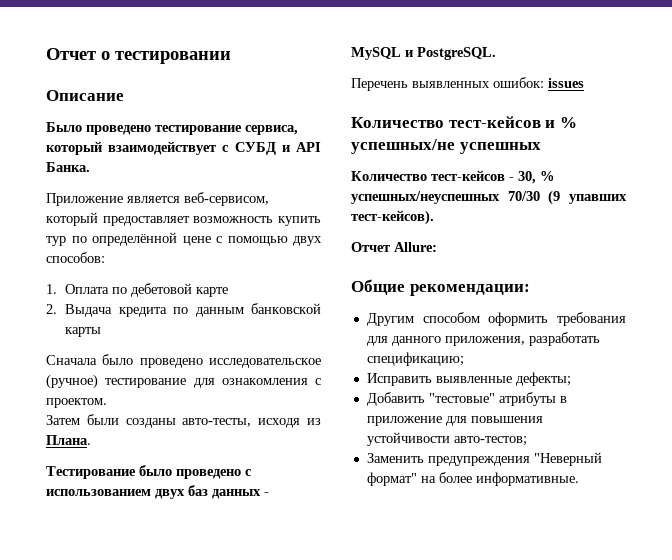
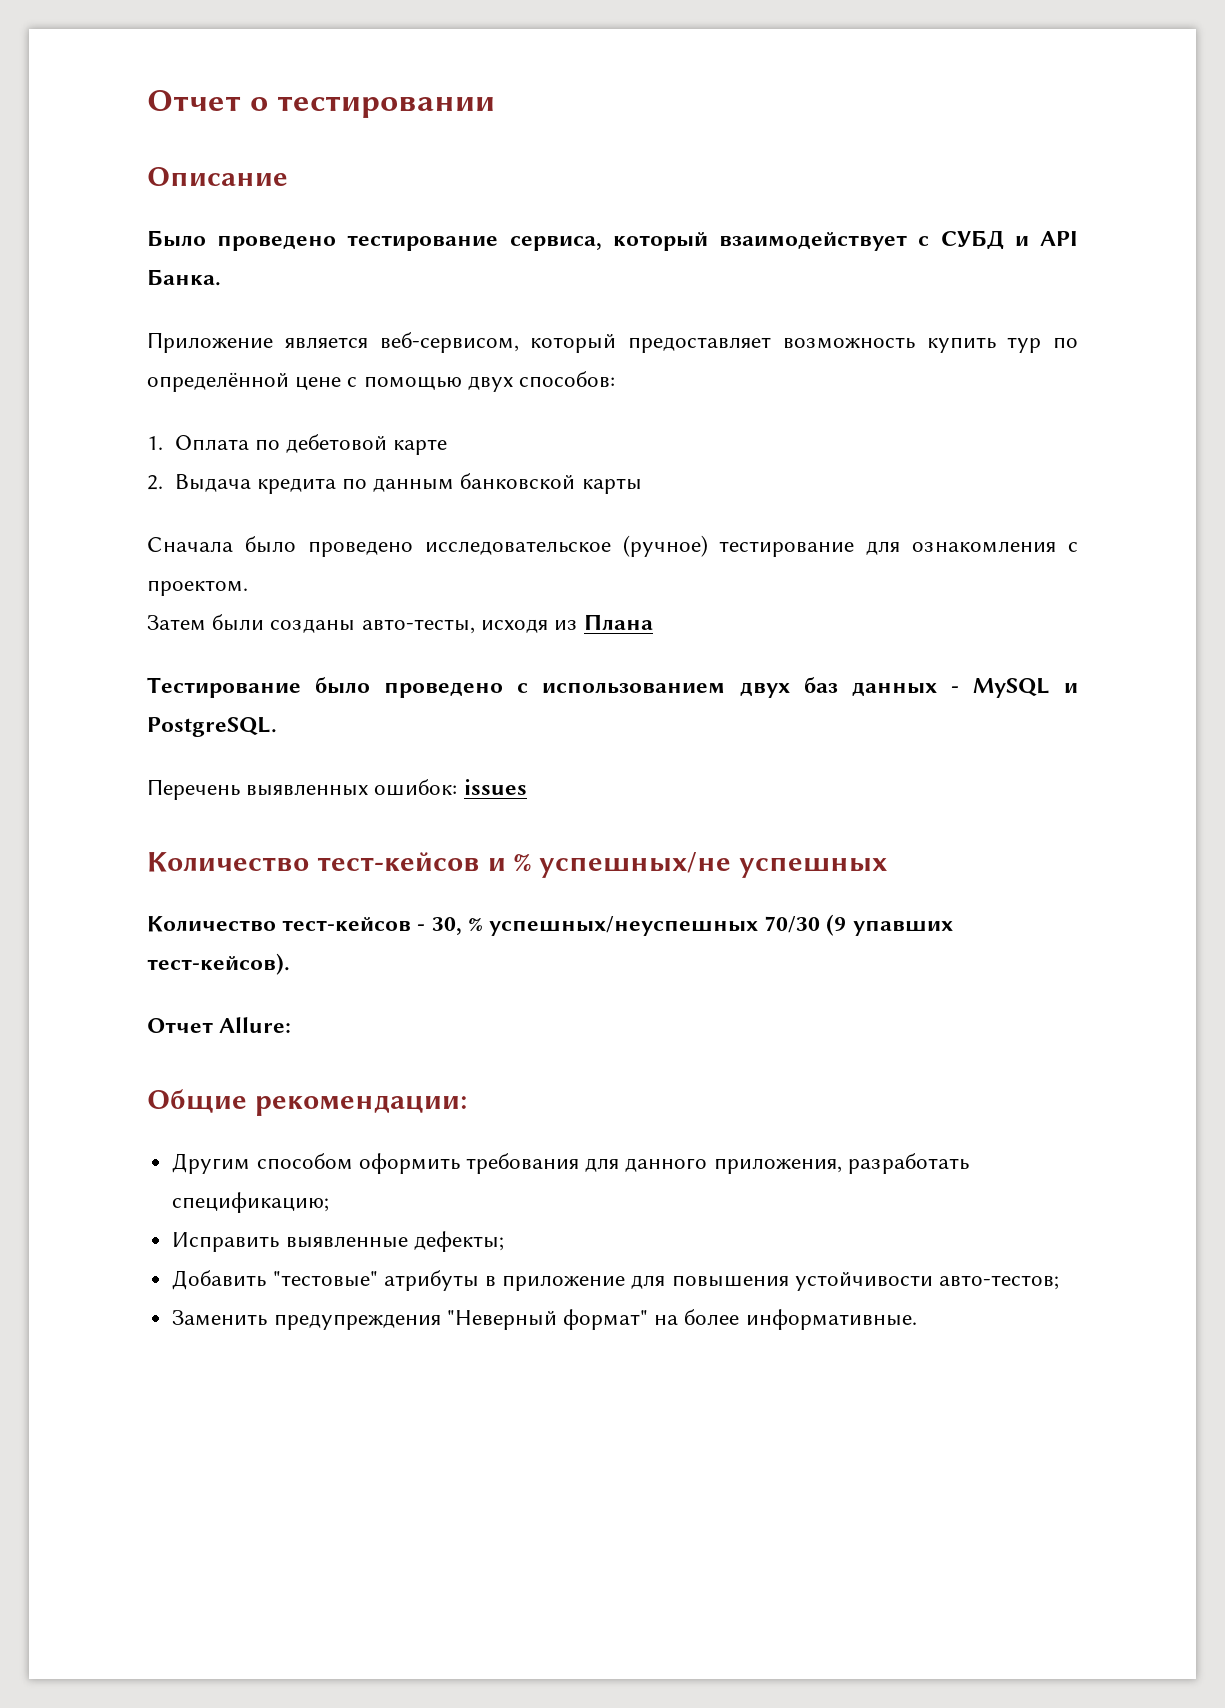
- Затем были созданы авто-тесты, исходя из Плана.
+ Затем были созданы авто-тесты, исходя из Плана

